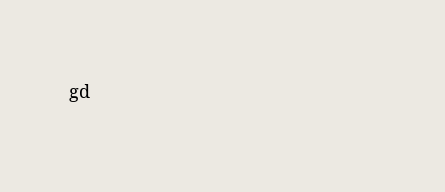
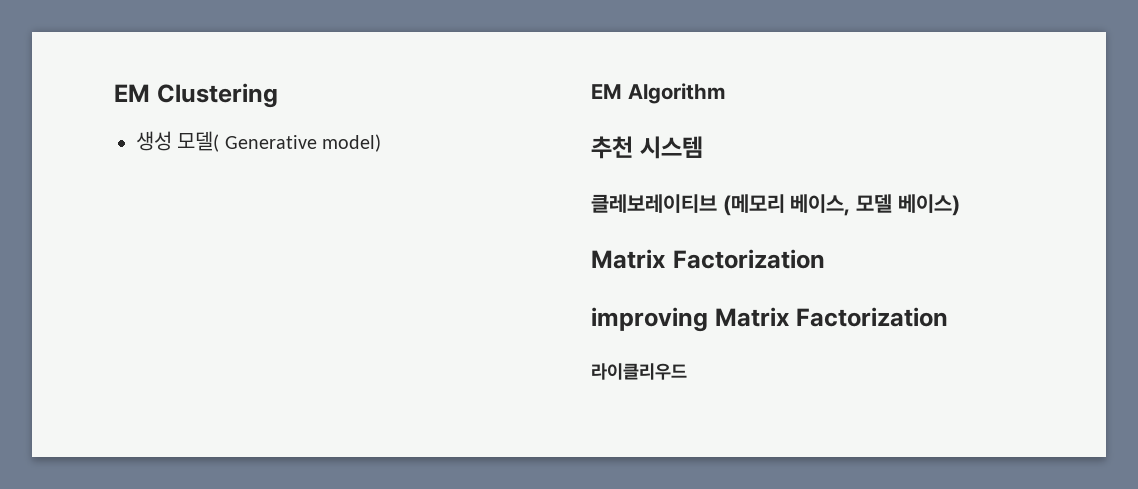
- gd
+ EM Clustering
+ 생성 모델( Generative model)
+ EM Algorithm
+ 추천 시스템
+ 클레보레이티브 (메모리 베이스, 모델 베이스)
+ Matrix Factorization
+ improving Matrix Factorization
+ 라이클리우드

